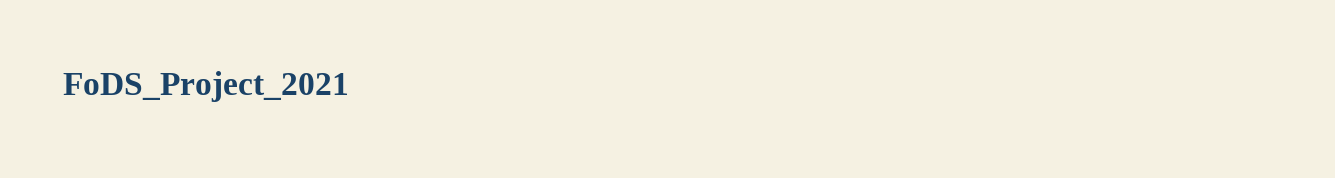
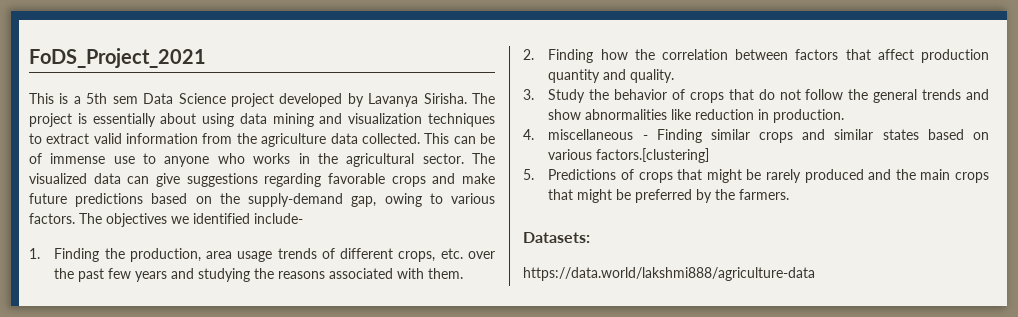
+ This is a 5th sem Data Science project developed by Lavanya Sirisha. The project is essentially about using data mining and visualization techniques to extract valid information from the agriculture data collected. This can be of immense use to anyone who works in the agricultural sector. The visualized data can give suggestions regarding favorable crops and make future predictions based on the supply-demand gap, owing to various factors. The objectives we identified include-
+ 1. Finding the production, area usage trends of different crops, etc. over the past few years and studying the reasons associated with them.
+ 2. Finding how the correlation between factors that affect production quantity and quality.
+ 3. Study the behavior of crops that do not follow the general trends and show abnormalities like reduction in production.
+ 4. miscellaneous - Finding similar crops and similar states based on various factors.[clustering]
+ 5. Predictions of crops that might be rarely produced and the main crops that might be preferred by the farmers.
+ Datasets:
+ https://data.world/lakshmi888/agriculture-data

